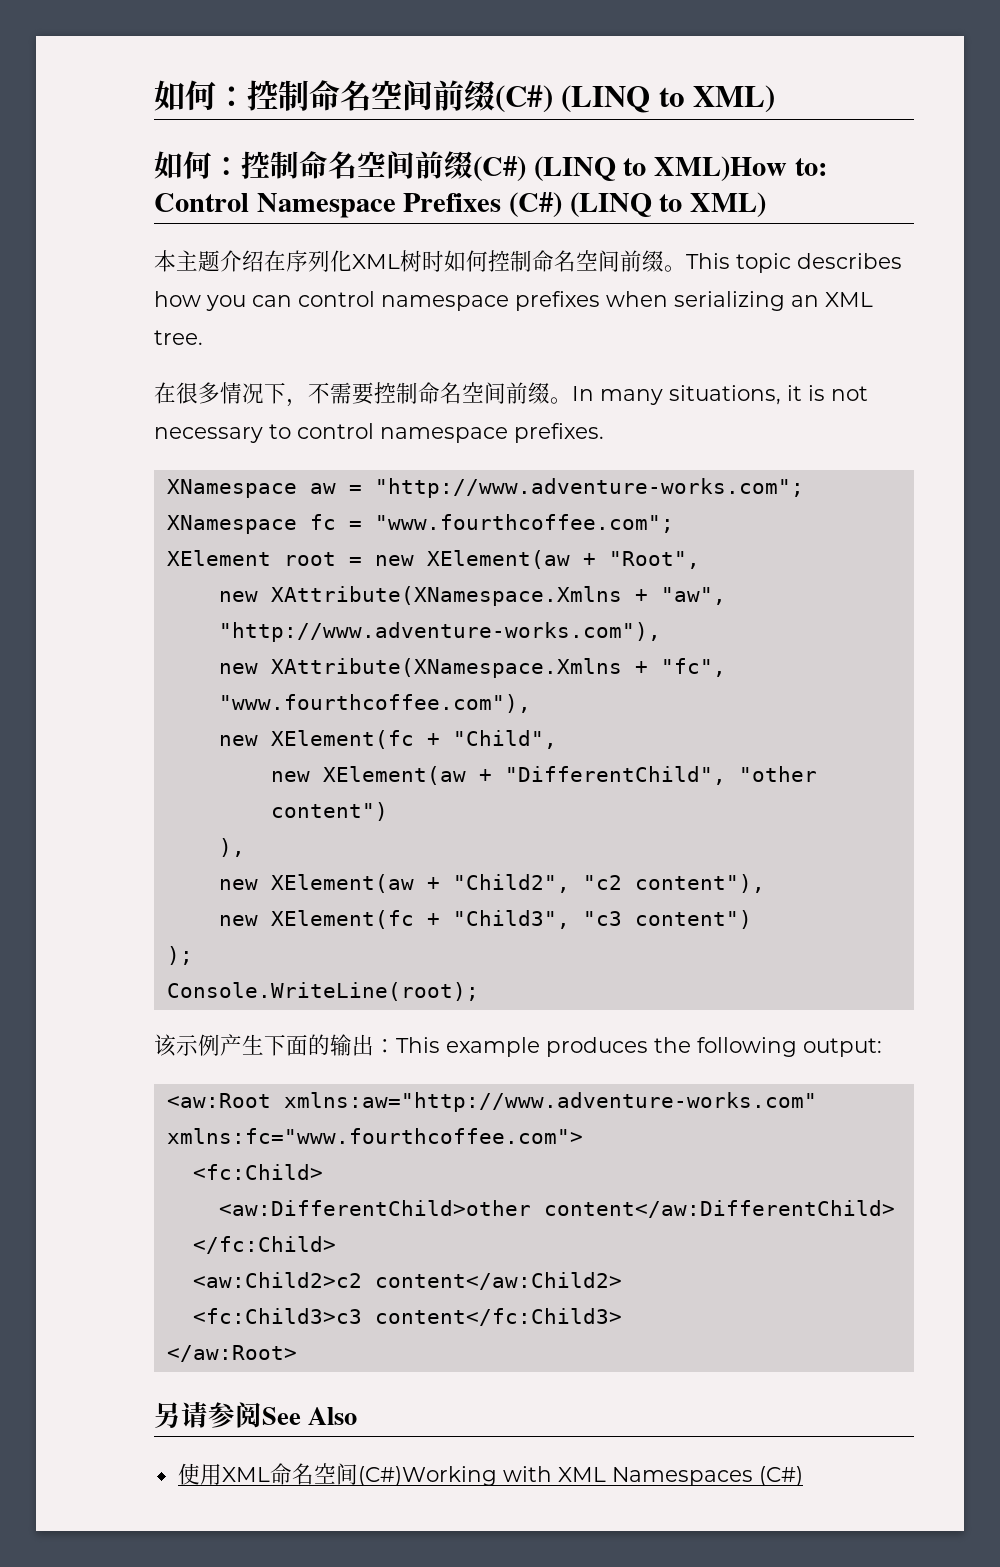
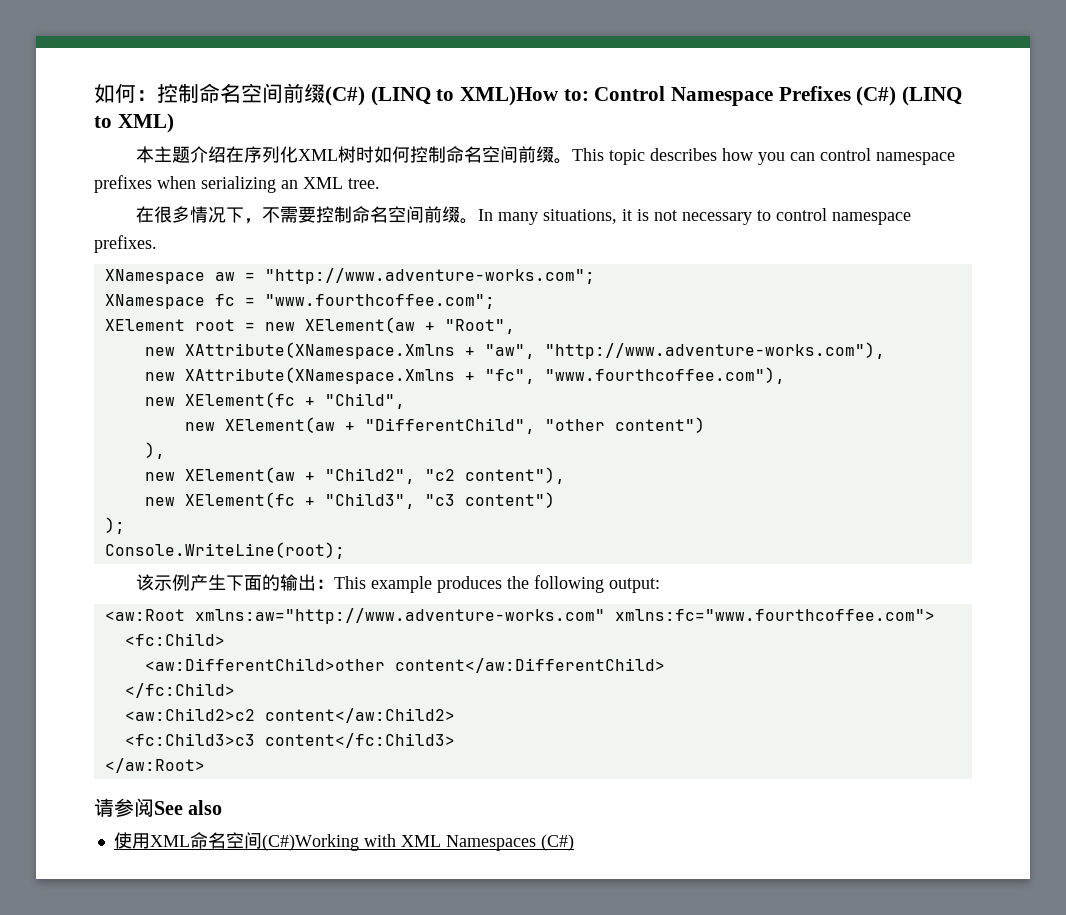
- 如何：控制命名空间前缀(C#) (LINQ to XML)
- 另请参阅See Also
+ 请参阅See also

